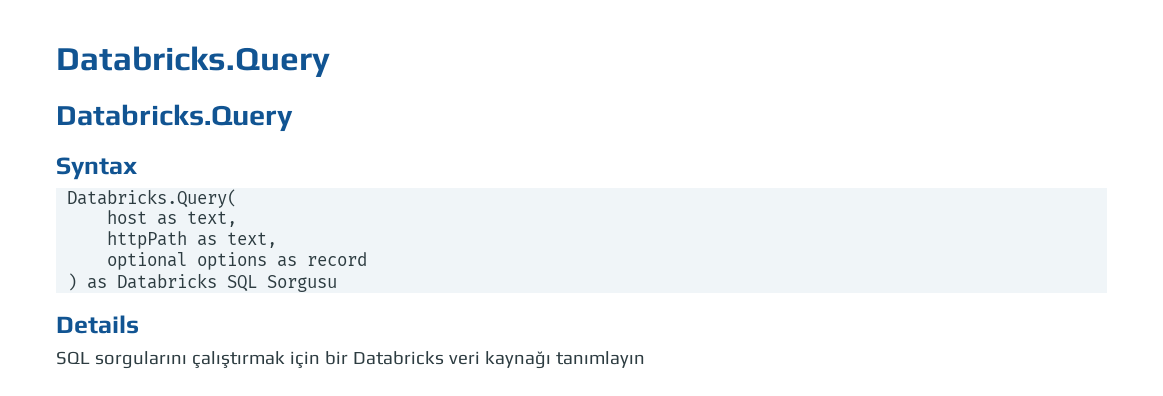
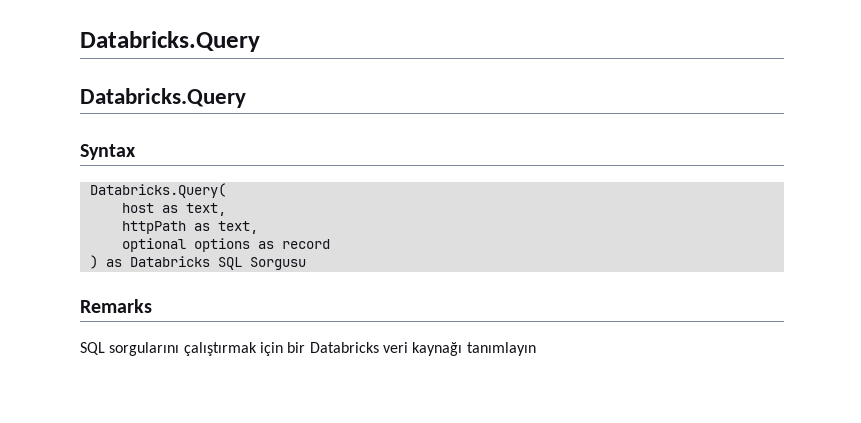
- Details
+ Remarks

